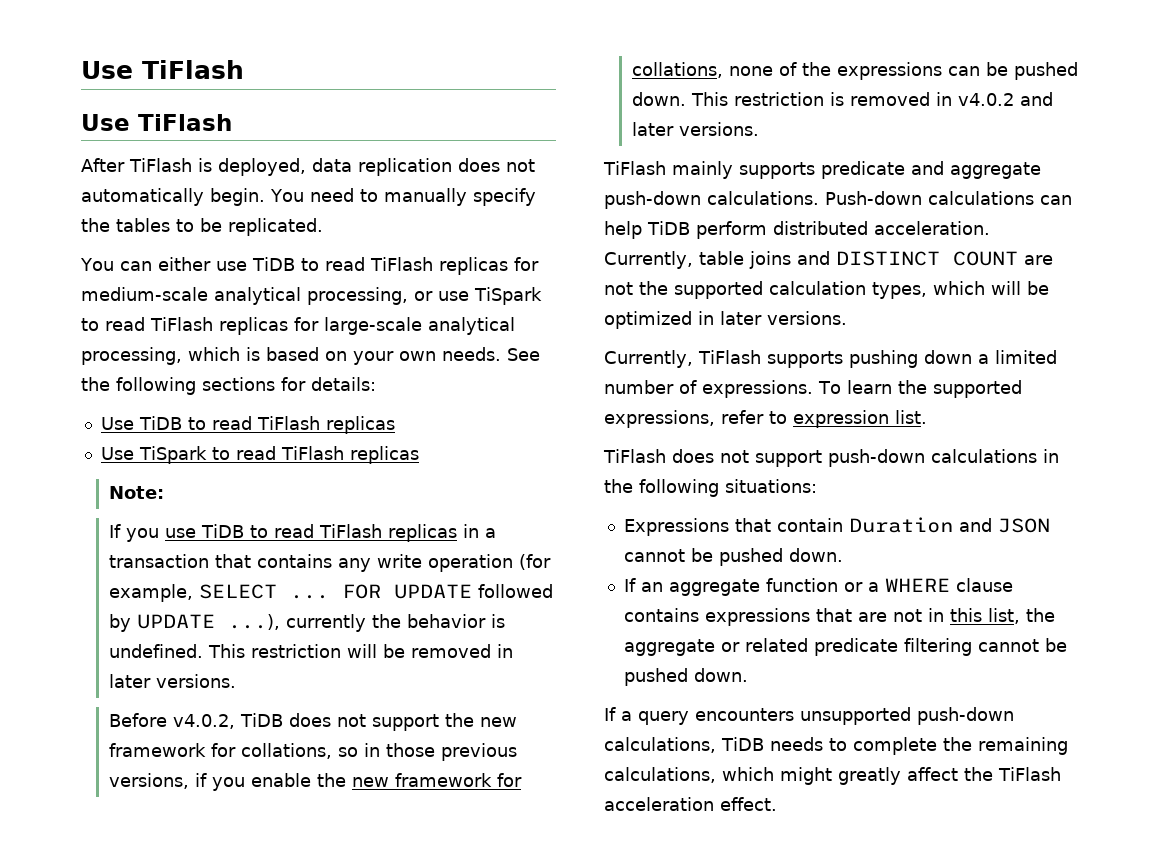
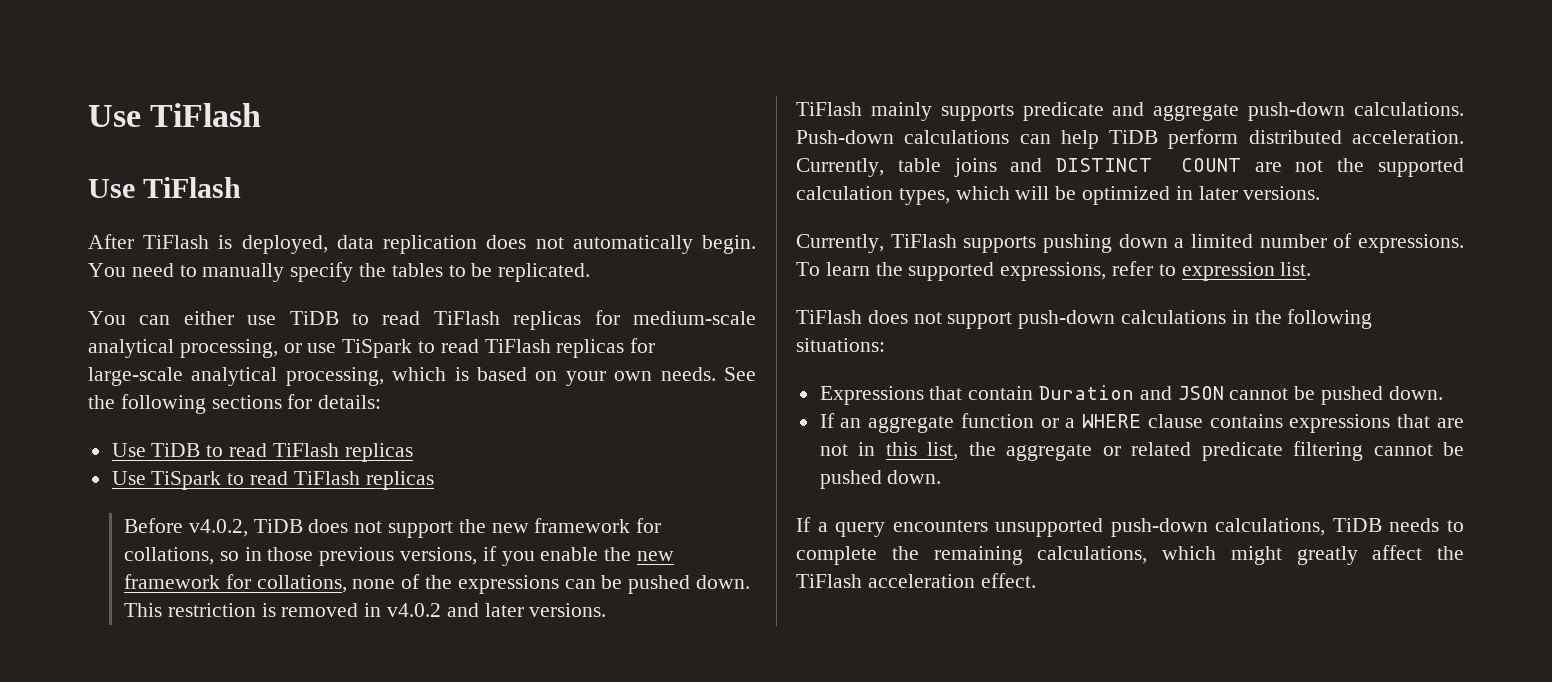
- Note:
- If you use TiDB to read TiFlash replicas in a transaction that contains any write operation (for example, SELECT ... FOR UPDATE followed by UPDATE ...), currently the behavior is undefined. This restriction will be removed in later versions.

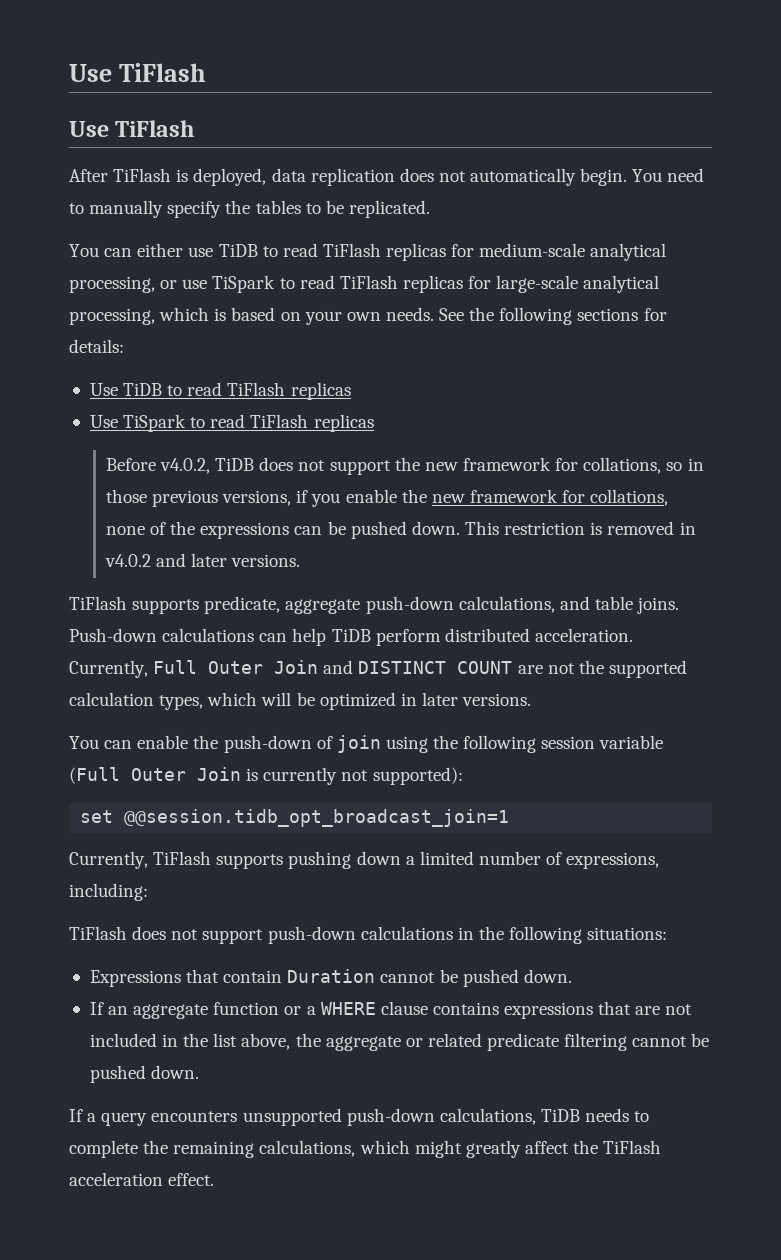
- TiFlash mainly supports predicate and aggregate push-down calculations.
+ TiFlash supports predicate, aggregate push-down calculations, and table joins.
- Currently, table joins and DISTINCT COUNT are not the supported calculation types, which will be optimized in later versions.
+ Currently, Full Outer Join and DISTINCT COUNT are not the supported calculation types, which will be optimized in later versions.
+ You can enable the push-down of join using the following session variable (Full Outer Join is currently not supported):
+ set @@session.tidb_opt_broadcast_join=1
- Currently, TiFlash supports pushing down a limited number of expressions. To learn the supported expressions, refer to expression list.
+ Currently, TiFlash supports pushing down a limited number of expressions, including:
- Expressions that contain Duration and JSON cannot be pushed down.
+ Expressions that contain Duration cannot be pushed down.
- If an aggregate function or a WHERE clause contains expressions that are not in this list, the aggregate or related predicate filtering cannot be pushed down.
+ If an aggregate function or a WHERE clause contains expressions that are not included in the list above, the aggregate or related predicate filtering cannot be pushed down.

